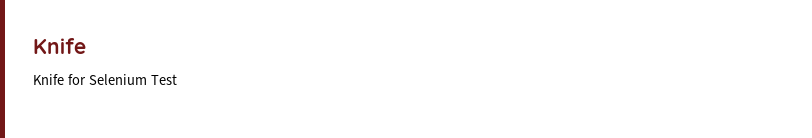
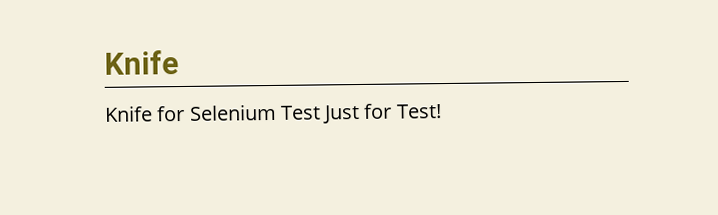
- Knife for Selenium Test
+ Knife for Selenium Test Just for Test!

